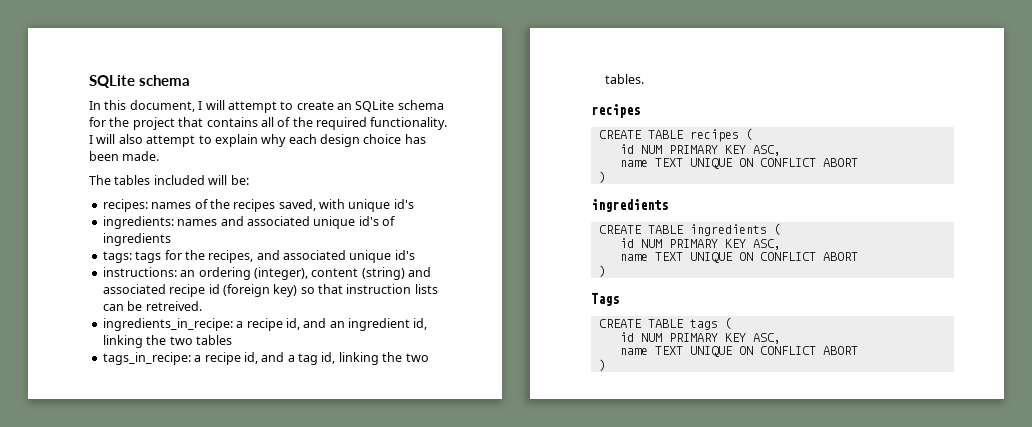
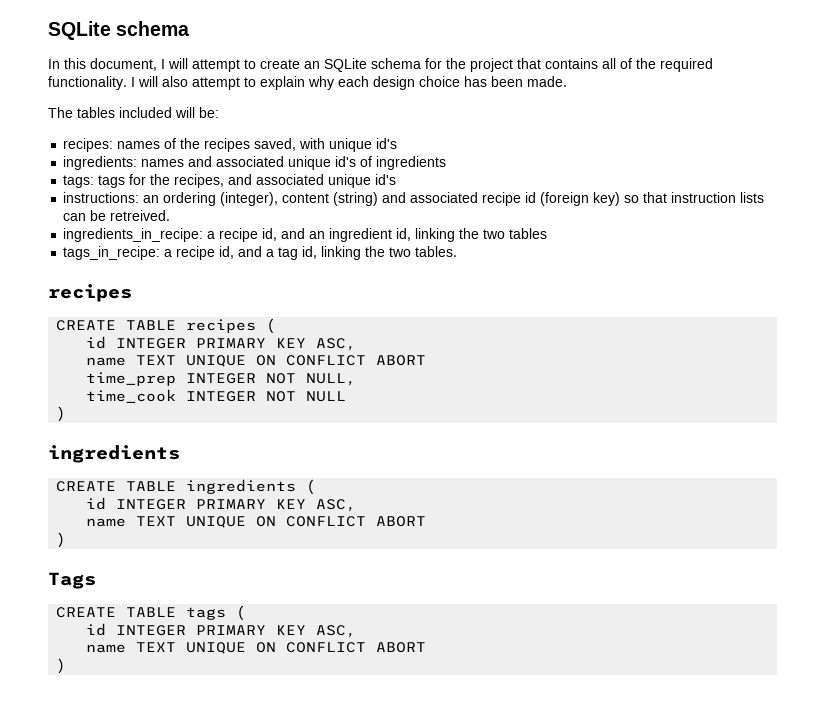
  CREATE TABLE recipes (
- id NUM PRIMARY KEY ASC,
+ id INTEGER PRIMARY KEY ASC,
  name TEXT UNIQUE ON CONFLICT ABORT
+ time_prep INTEGER NOT NULL,
+ time_cook INTEGER NOT NULL
  CREATE TABLE ingredients (
- id NUM PRIMARY KEY ASC,
+ id INTEGER PRIMARY KEY ASC,
  CREATE TABLE tags (
- id NUM PRIMARY KEY ASC,
+ id INTEGER PRIMARY KEY ASC,

